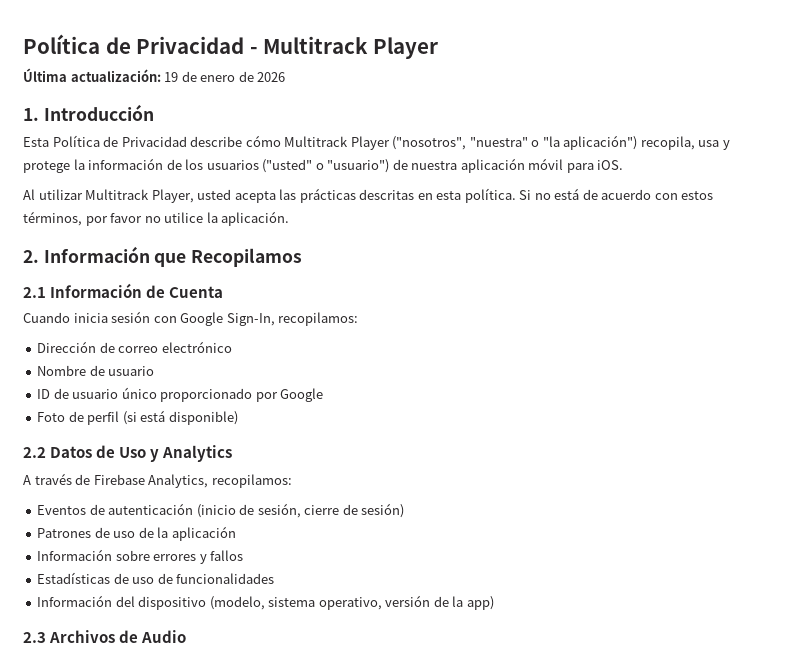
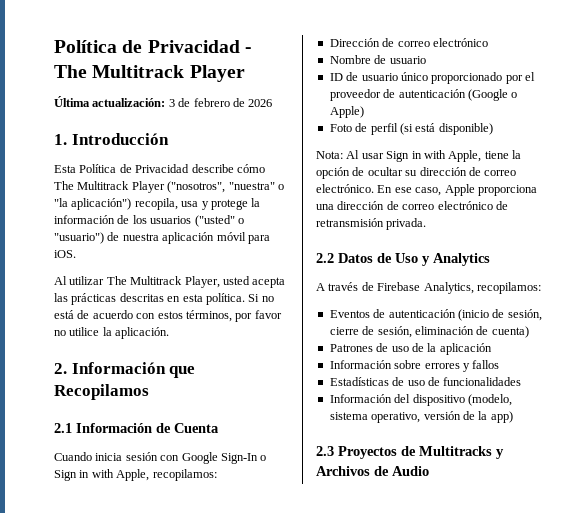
- Política de Privacidad - Multitrack Player
+ Política de Privacidad - The Multitrack Player
- Última actualización: 19 de enero de 2026
+ Última actualización: 3 de febrero de 2026
- Esta Política de Privacidad describe cómo Multitrack Player ("nosotros", "nuestra" o "la aplicación") recopila, usa y protege la información de los usuarios ("usted" o "usuario") de nuestra aplicación móvil para iOS.
+ Esta Política de Privacidad describe cómo The Multitrack Player ("nosotros", "nuestra" o "la aplicación") recopila, usa y protege la información de los usuarios ("usted" o "usuario") de nuestra aplicación móvil para iOS.
- Al utilizar Multitrack Player, usted acepta las prácticas descritas en esta política.
+ Al utilizar The Multitrack Player, usted acepta las prácticas descritas en esta política.
- Cuando inicia sesión con Google Sign-In, recopilamos:
+ Cuando inicia sesión con Google Sign-In o Sign in with Apple, recopilamos:
- ID de usuario único proporcionado por Google
+ ID de usuario único proporcionado por el proveedor de autenticación (Google o Apple)
+ Nota: Al usar Sign in with Apple, tiene la opción de ocultar su dirección de correo electrónico. En ese caso, Apple proporciona una dirección de correo electrónico de retransmisión privada.
- Eventos de autenticación (inicio de sesión, cierre de sesión)
+ Eventos de autenticación (inicio de sesión, cierre de sesión, eliminación de cuenta)
- 2.3 Archivos de Audio
+ 2.3 Proyectos de Multitracks y Archivos de Audio

